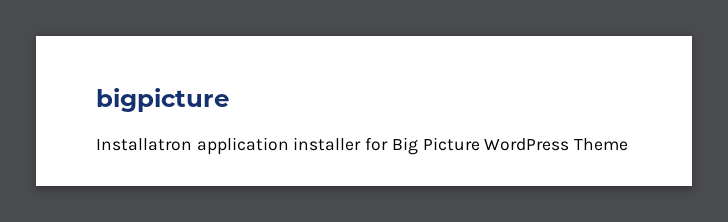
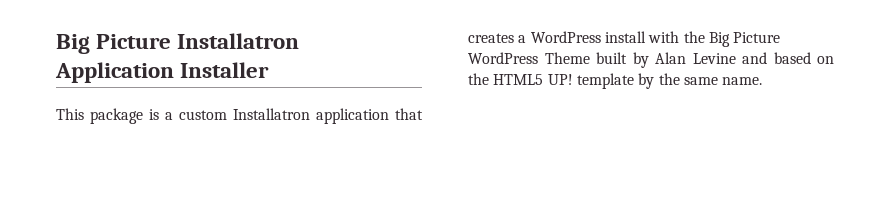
- bigpicture
- Installatron application installer for Big Picture WordPress Theme
+ Big Picture Installatron Application Installer
+ This package is a custom Installatron application that creates a WordPress install with the Big Picture WordPress Theme built by Alan Levine and based on the HTML5 UP! template by the same name.

